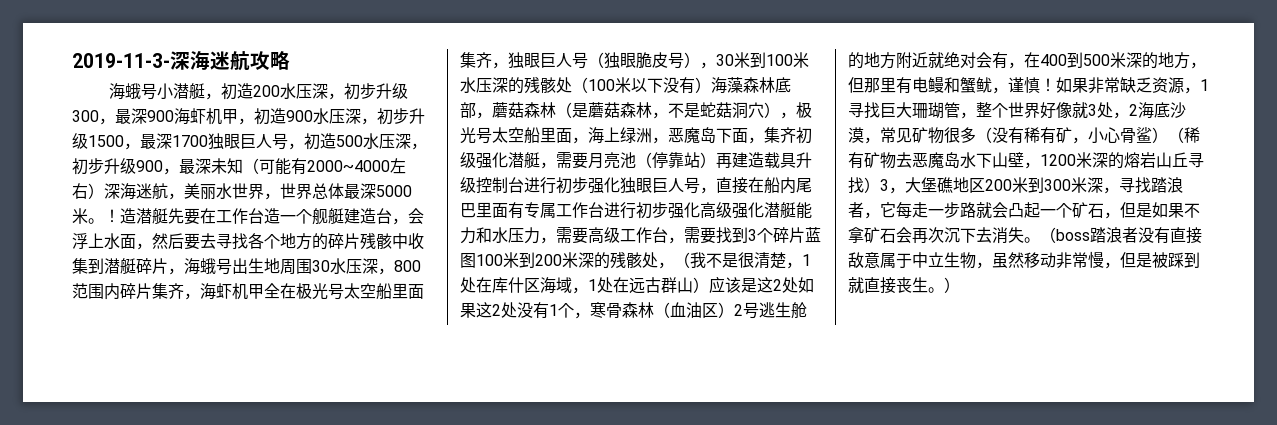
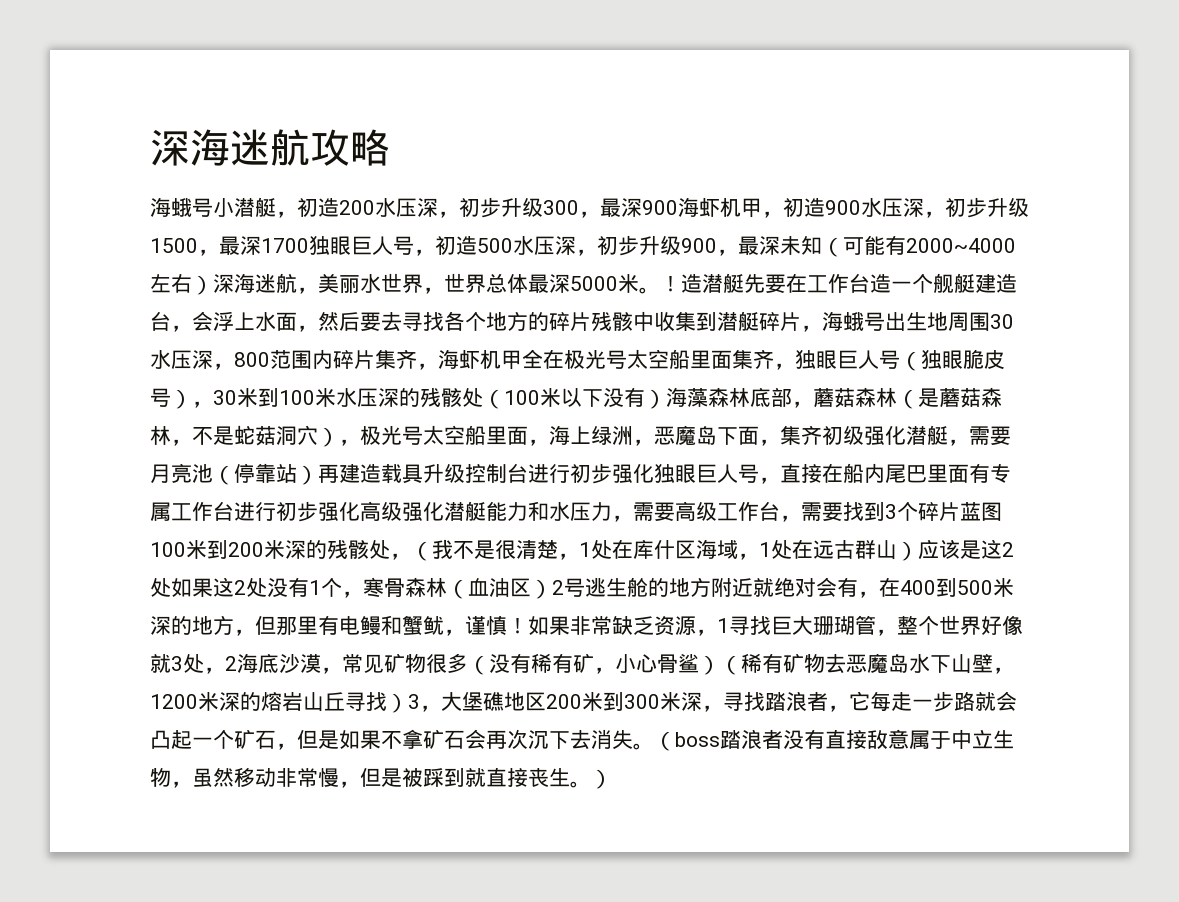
- 2019-11-3-深海迷航攻略
+ 深海迷航攻略

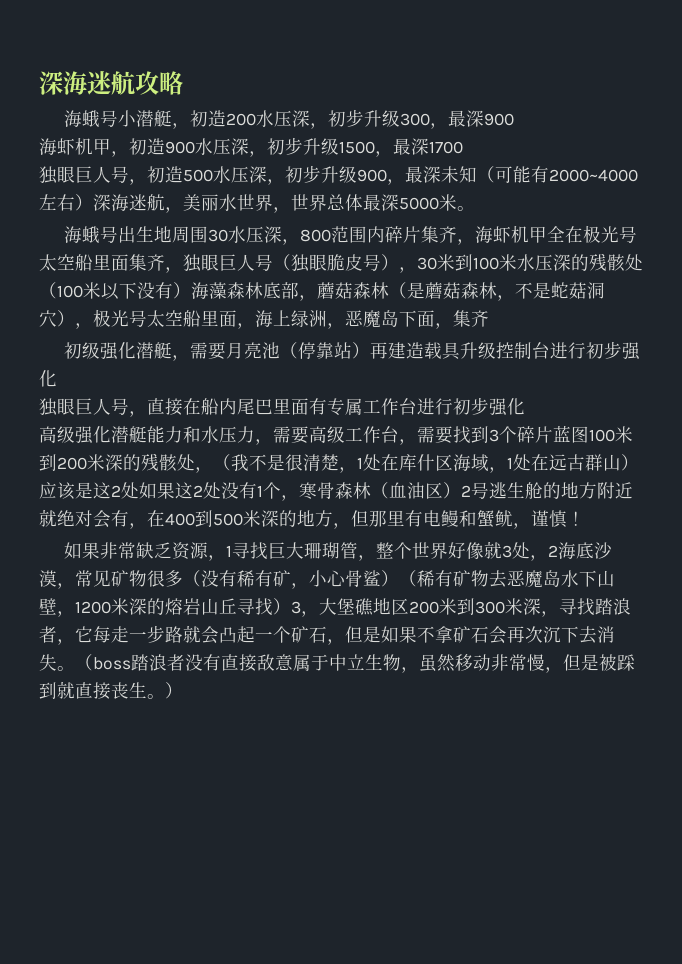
- 海蛾号小潜艇，初造200水压深，初步升级300，最深900海虾机甲，初造900水压深，初步升级1500，最深1700独眼巨人号，初造500水压深，初步升级900，最深未知（可能有2000~4000左右）深海迷航，美丽水世界，世界总体最深5000米。！造潜艇先要在工作台造一个舰艇建造台，会浮上水面，然后要去寻找各个地方的碎片残骸中收集到潜艇碎片，海蛾号出生地周围30水压深，800范围内碎片集齐，海虾机甲全在极光号太空船里面集齐，独眼巨人号（独眼脆皮号），30米到100米水压深的残骸处（100米以下没有）海藻森林底部，蘑菇森林（是蘑菇森林，不是蛇菇洞穴），极光号太空船里面，海上绿洲，恶魔岛下面，集齐初级强化潜艇，需要月亮池（停靠站）再建造载具升级控制台进行初步强化独眼巨人号，直接在船内尾巴里面有专属工作台进行初步强化高级强化潜艇能力和水压力，需要高级工作台，需要找到3个碎片蓝图100米到200米深的残骸处，（我不是很清楚，1处在库什区海域，1处在远古群山）应该是这2处如果这2处没有1个，寒骨森林（血油区）2号逃生舱的地方附近就绝对会有，在400到500米深的地方，但那里有电鳗和蟹鱿，谨慎！如果非常缺乏资源，1寻找巨大珊瑚管，整个世界好像就3处，2海底沙漠，常见矿物很多（没有稀有矿，小心骨鲨）（稀有矿物去恶魔岛水下山壁，1200米深的熔岩山丘寻找）3，大堡礁地区200米到300米深，寻找踏浪者，它每走一步路就会凸起一个矿石，但是如果不拿矿石会再次沉下去消失。
+ 海蛾号小潜艇，初造200水压深，初步升级300，最深900
+ 海虾机甲，初造900水压深，初步升级1500，最深1700
+ 独眼巨人号，初造500水压深，初步升级900，最深未知（可能有2000~4000左右）深海迷航，美丽水世界，世界总体最深5000米。
+ 海蛾号出生地周围30水压深，800范围内碎片集齐，海虾机甲全在极光号太空船里面集齐，独眼巨人号（独眼脆皮号），30米到100米水压深的残骸处（100米以下没有）海藻森林底部，蘑菇森林（是蘑菇森林，不是蛇菇洞穴），极光号太空船里面，海上绿洲，恶魔岛下面，集齐
+ 初级强化潜艇，需要月亮池（停靠站）再建造载具升级控制台进行初步强化
+ 独眼巨人号，直接在船内尾巴里面有专属工作台进行初步强化
+ 高级强化潜艇能力和水压力，需要高级工作台，需要找到3个碎片蓝图100米到200米深的残骸处，（我不是很清楚，1处在库什区海域，1处在远古群山）应该是这2处如果这2处没有1个，寒骨森林（血油区）2号逃生舱的地方附近就绝对会有，在400到500米深的地方，但那里有电鳗和蟹鱿，谨慎！
+ 如果非常缺乏资源，1寻找巨大珊瑚管，整个世界好像就3处，2海底沙漠，常见矿物很多（没有稀有矿，小心骨鲨）（稀有矿物去恶魔岛水下山壁，1200米深的熔岩山丘寻找）3，大堡礁地区200米到300米深，寻找踏浪者，它每走一步路就会凸起一个矿石，但是如果不拿矿石会再次沉下去消失。

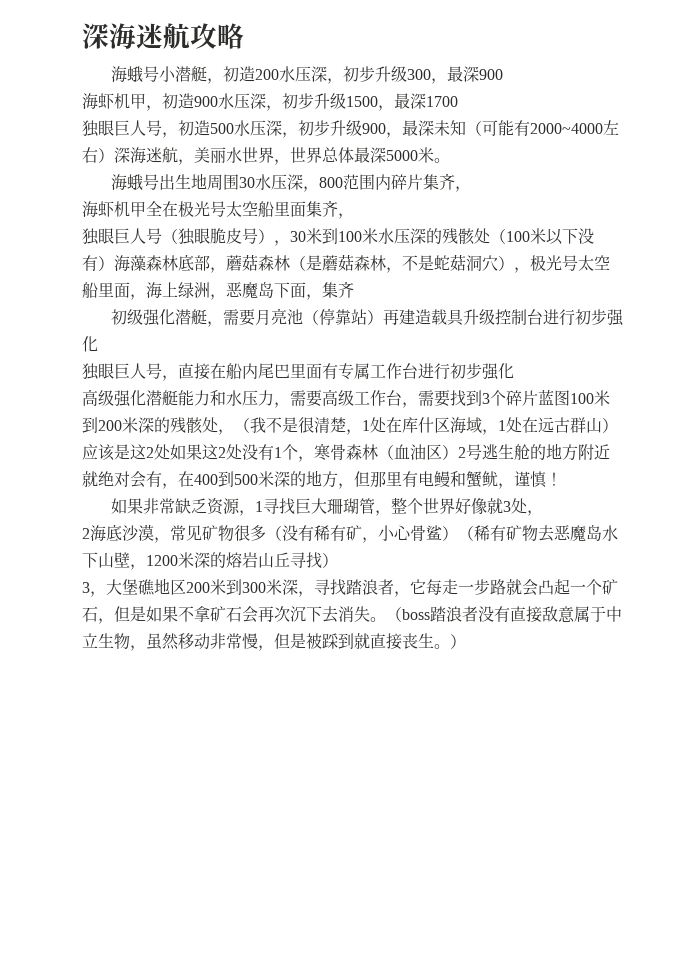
- 海蛾号出生地周围30水压深，800范围内碎片集齐，海虾机甲全在极光号太空船里面集齐，独眼巨人号（独眼脆皮号），30米到100米水压深的残骸处（100米以下没有）海藻森林底部，蘑菇森林（是蘑菇森林，不是蛇菇洞穴），极光号太空船里面，海上绿洲，恶魔岛下面，集齐
+ 海蛾号出生地周围30水压深，800范围内碎片集齐，
+ 海虾机甲全在极光号太空船里面集齐，
+ 独眼巨人号（独眼脆皮号），30米到100米水压深的残骸处（100米以下没有）海藻森林底部，蘑菇森林（是蘑菇森林，不是蛇菇洞穴），极光号太空船里面，海上绿洲，恶魔岛下面，集齐
- 如果非常缺乏资源，1寻找巨大珊瑚管，整个世界好像就3处，2海底沙漠，常见矿物很多（没有稀有矿，小心骨鲨）（稀有矿物去恶魔岛水下山壁，1200米深的熔岩山丘寻找）3，大堡礁地区200米到300米深，寻找踏浪者，它每走一步路就会凸起一个矿石，但是如果不拿矿石会再次沉下去消失。
+ 如果非常缺乏资源，1寻找巨大珊瑚管，整个世界好像就3处，
+ 2海底沙漠，常见矿物很多（没有稀有矿，小心骨鲨）（稀有矿物去恶魔岛水下山壁，1200米深的熔岩山丘寻找）
+ 3，大堡礁地区200米到300米深，寻找踏浪者，它每走一步路就会凸起一个矿石，但是如果不拿矿石会再次沉下去消失。

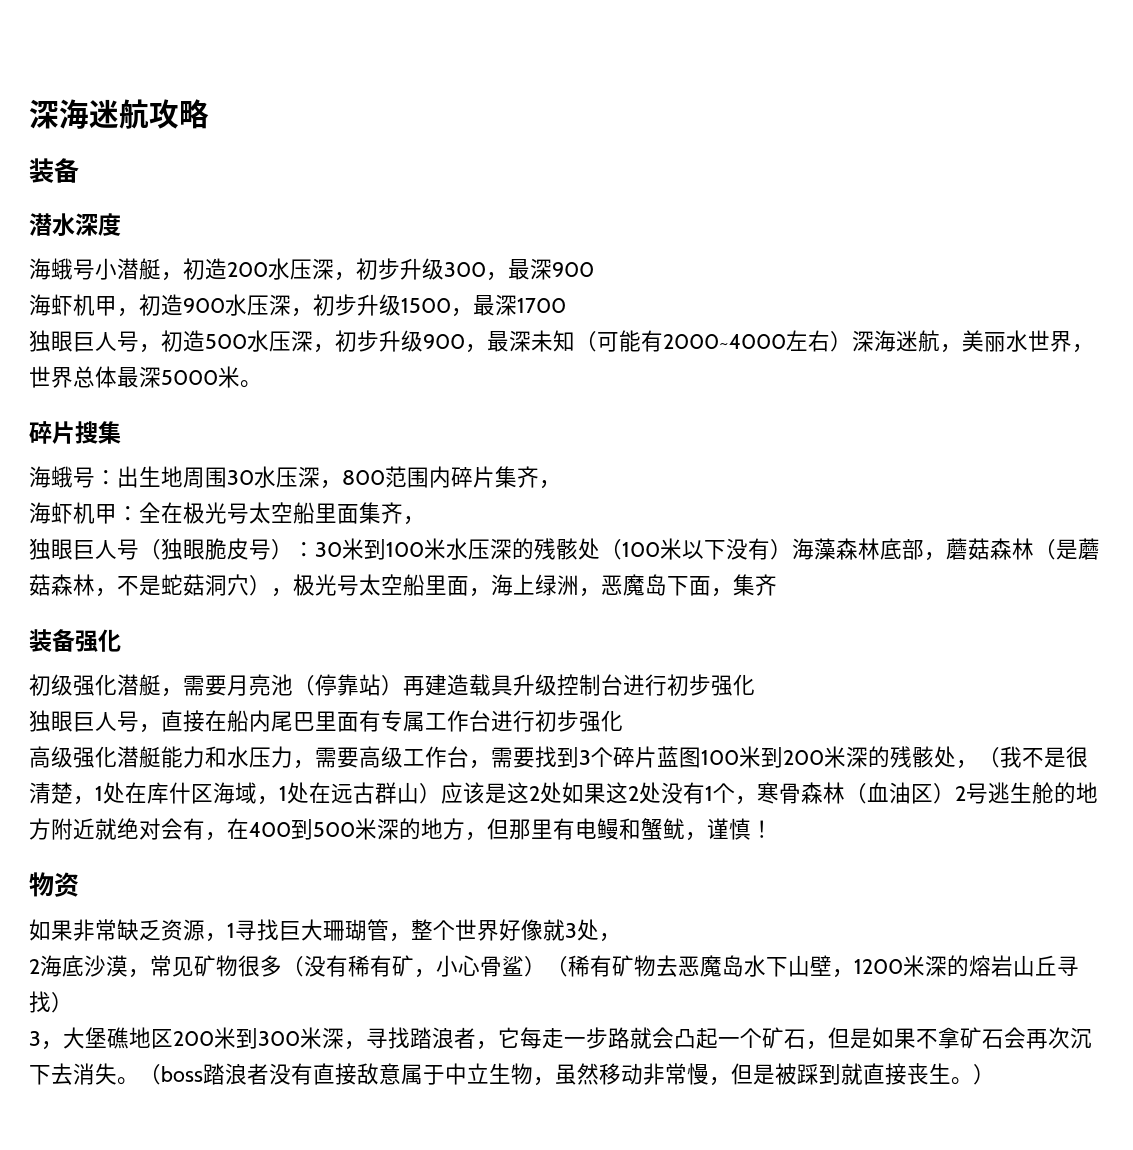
  深海迷航攻略
+ 装备
+ 潜水深度
- 海蛾号出生地周围30水压深，800范围内碎片集齐，
+ 碎片搜集
+ 海蛾号：出生地周围30水压深，800范围内碎片集齐，
- 海虾机甲全在极光号太空船里面集齐，
+ 海虾机甲：全在极光号太空船里面集齐，
- 独眼巨人号（独眼脆皮号），30米到100米水压深的残骸处（100米以下没有）海藻森林底部，蘑菇森林（是蘑菇森林，不是蛇菇洞穴），极光号太空船里面，海上绿洲，恶魔岛下面，集齐
+ 独眼巨人号（独眼脆皮号）：30米到100米水压深的残骸处（100米以下没有）海藻森林底部，蘑菇森林（是蘑菇森林，不是蛇菇洞穴），极光号太空船里面，海上绿洲，恶魔岛下面，集齐
+ 装备强化
+ 物资

